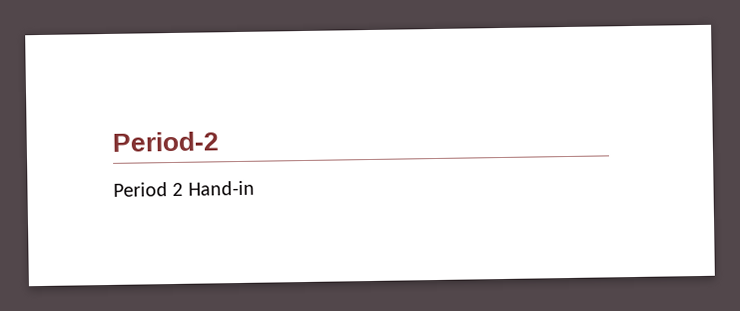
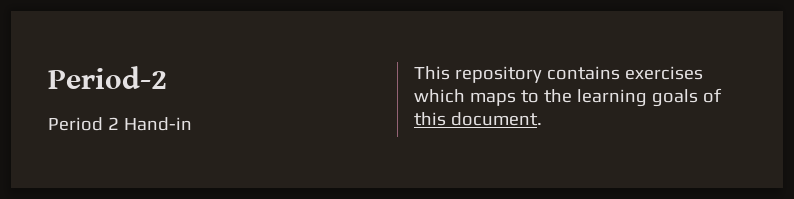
+ This repository contains exercises which maps to the learning goals of this document.

